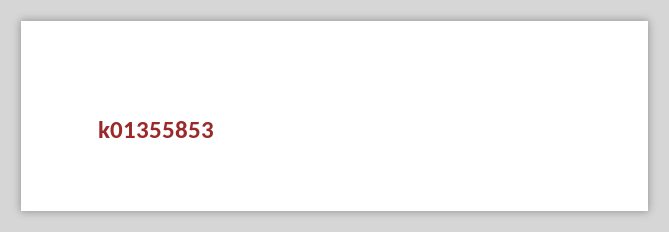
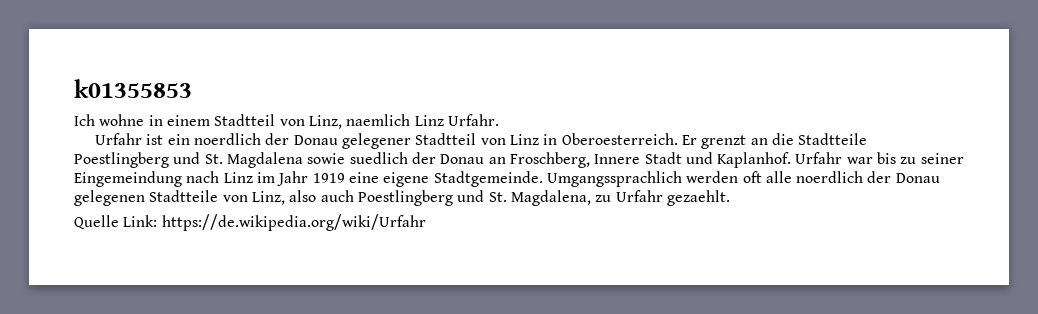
+ Ich wohne in einem Stadtteil von Linz, naemlich Linz Urfahr.
+ Urfahr ist ein noerdlich der Donau gelegener Stadtteil von Linz in Oberoesterreich. Er grenzt an die Stadtteile Poestlingberg und St. Magdalena sowie suedlich der Donau an Froschberg, Innere Stadt und Kaplanhof. Urfahr war bis zu seiner Eingemeindung nach Linz im Jahr 1919 eine eigene Stadtgemeinde. Umgangssprachlich werden oft alle noerdlich der Donau gelegenen Stadtteile von Linz, also auch Poestlingberg und St. Magdalena, zu Urfahr gezaehlt.
+ Quelle Link: https://de.wikipedia.org/wiki/Urfahr

